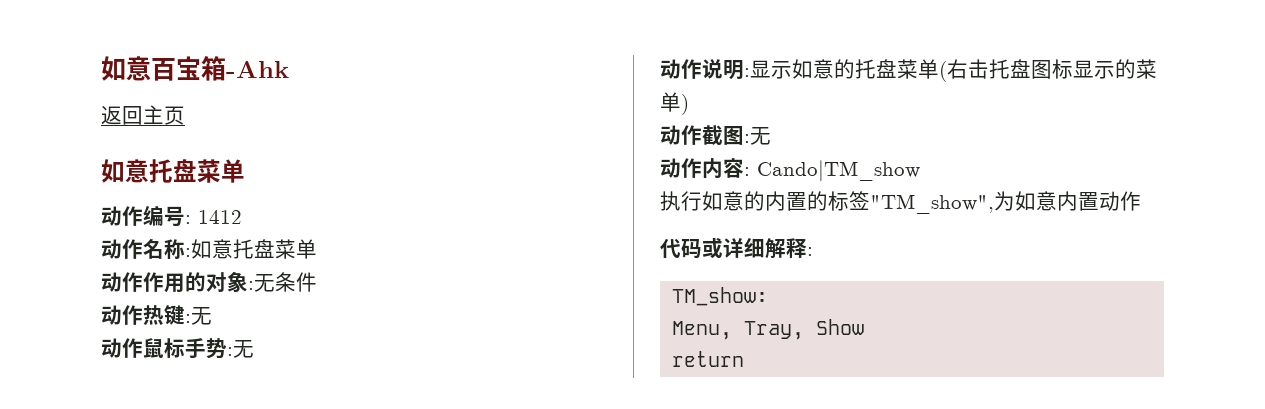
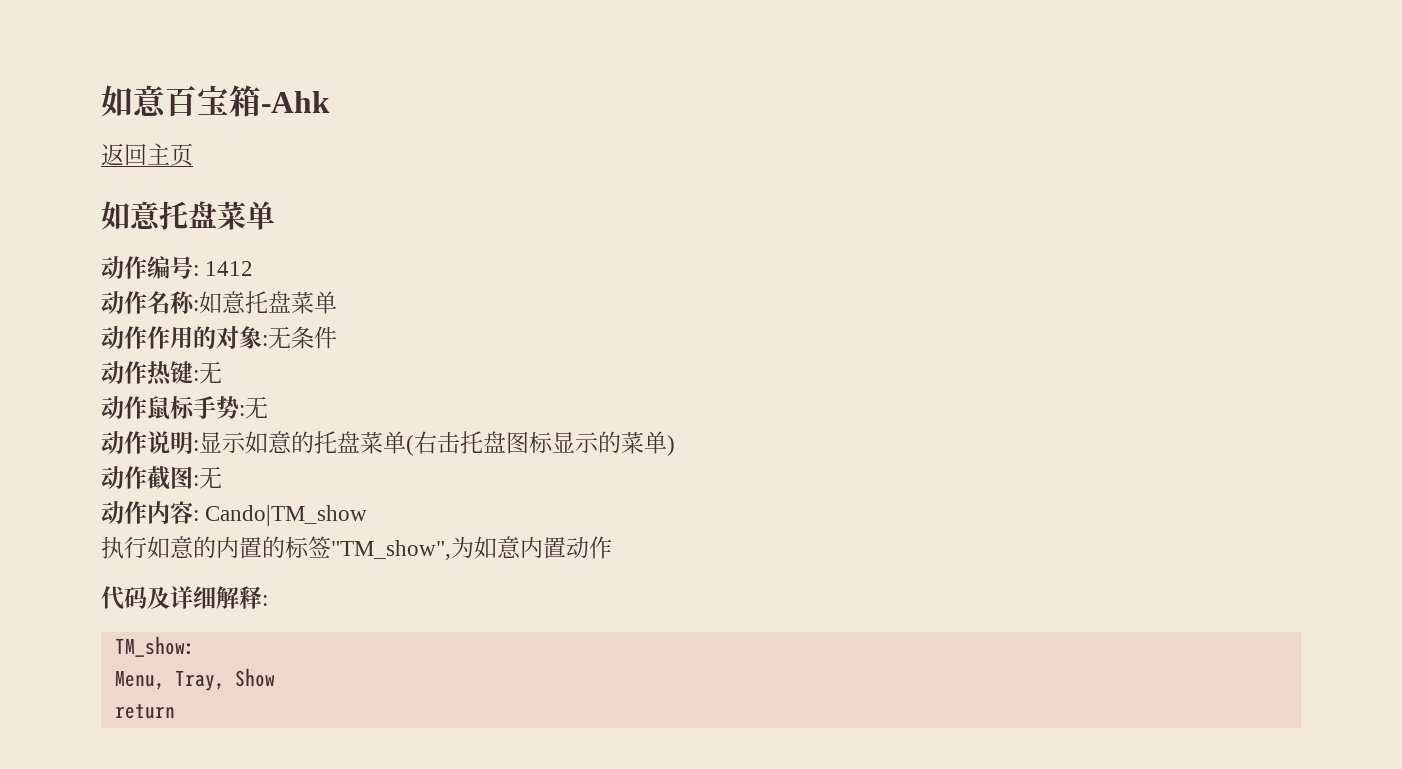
- 代码或详细解释:
+ 代码及详细解释:

